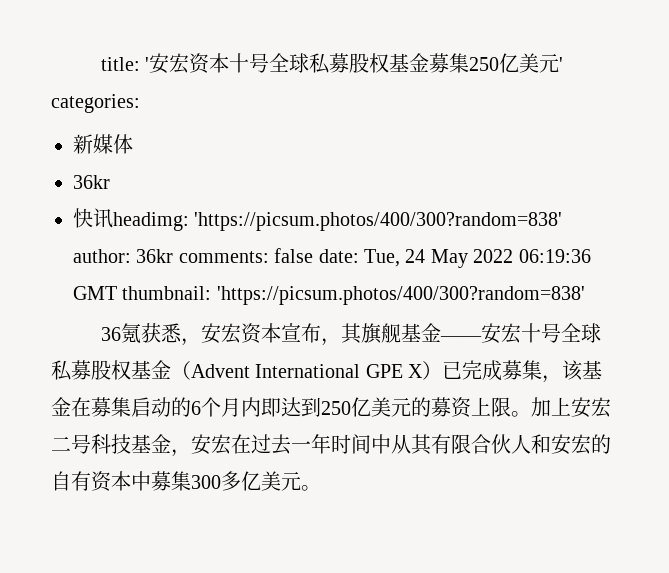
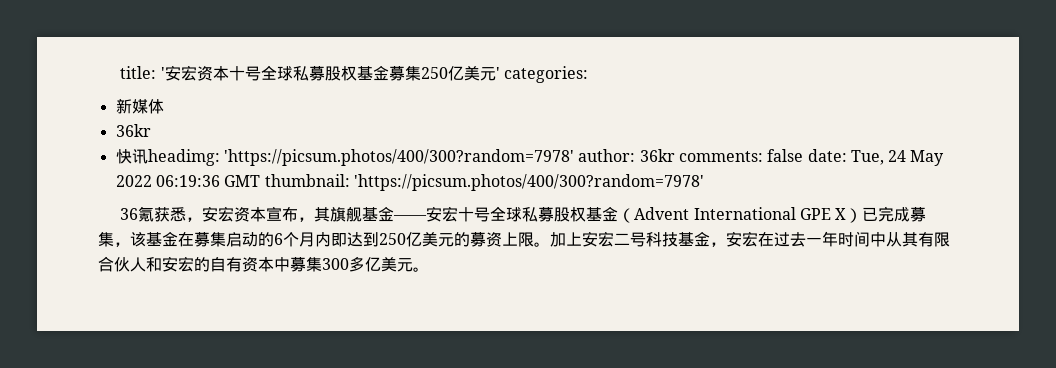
- 快讯headimg: 'https://picsum.photos/400/300?random=838' author: 36kr comments: false date: Tue, 24 May 2022 06:19:36 GMT thumbnail: 'https://picsum.photos/400/300?random=838'
+ 快讯headimg: 'https://picsum.photos/400/300?random=7978' author: 36kr comments: false date: Tue, 24 May 2022 06:19:36 GMT thumbnail: 'https://picsum.photos/400/300?random=7978'

